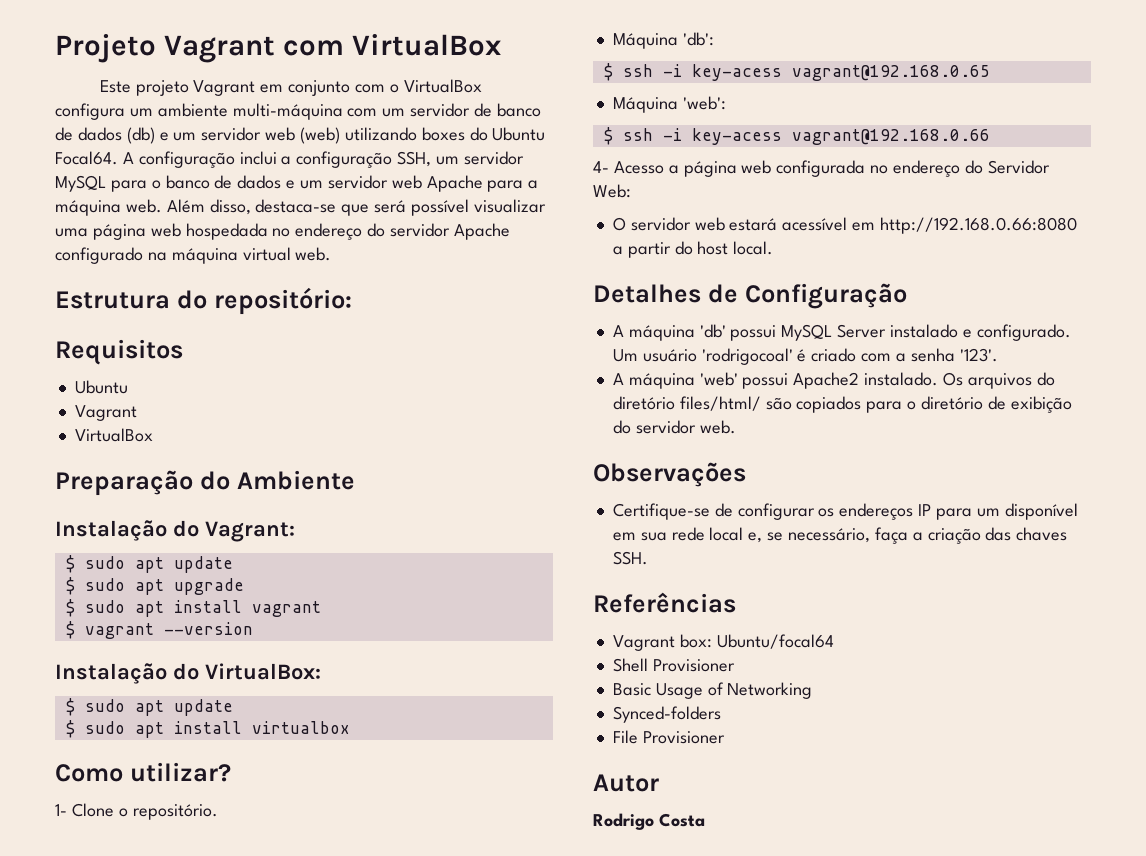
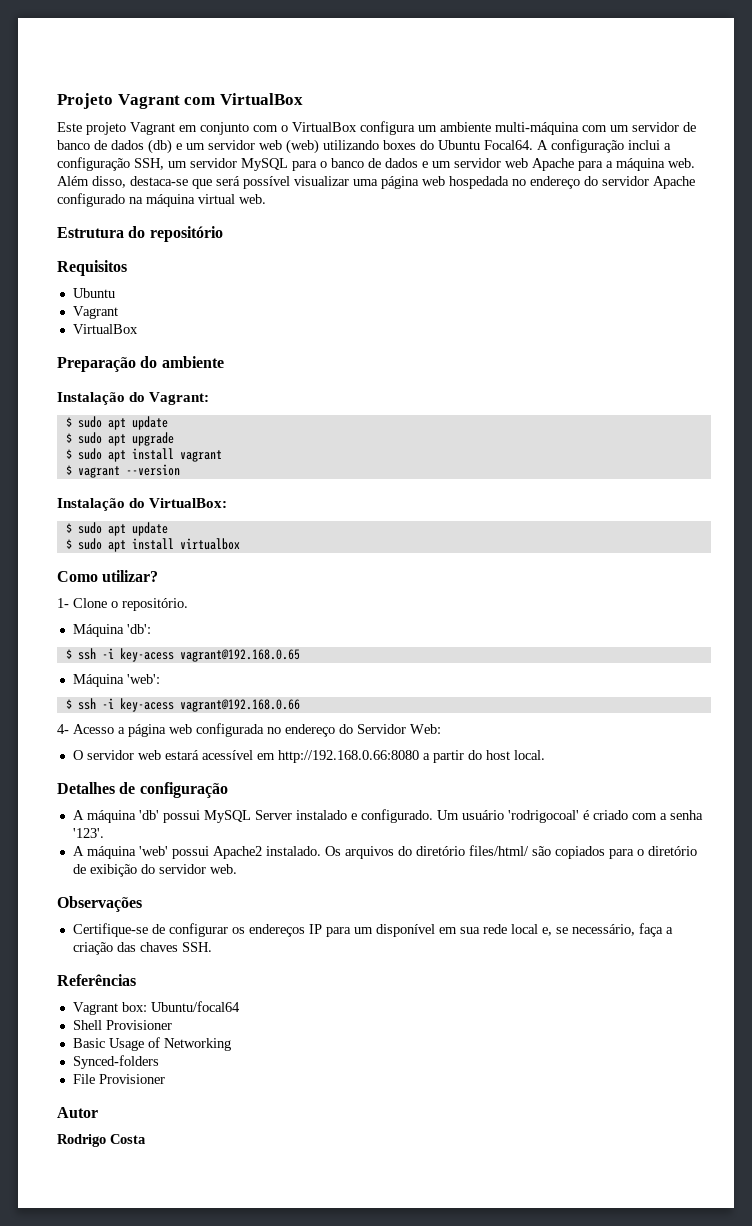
- Estrutura do repositório:
+ Estrutura do repositório
- Preparação do Ambiente
+ Preparação do ambiente
- Detalhes de Configuração
+ Detalhes de configuração

